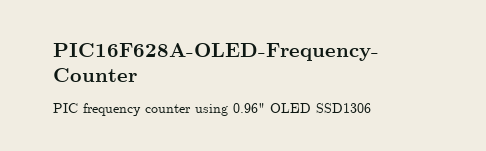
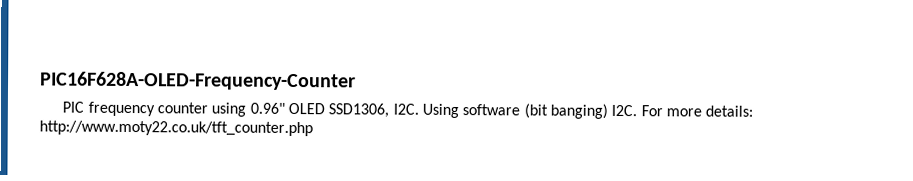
- PIC frequency counter using 0.96" OLED SSD1306
+ PIC frequency counter using 0.96" OLED SSD1306, I2C. Using software (bit banging) I2C. For more details: http://www.moty22.co.uk/tft_counter.php

